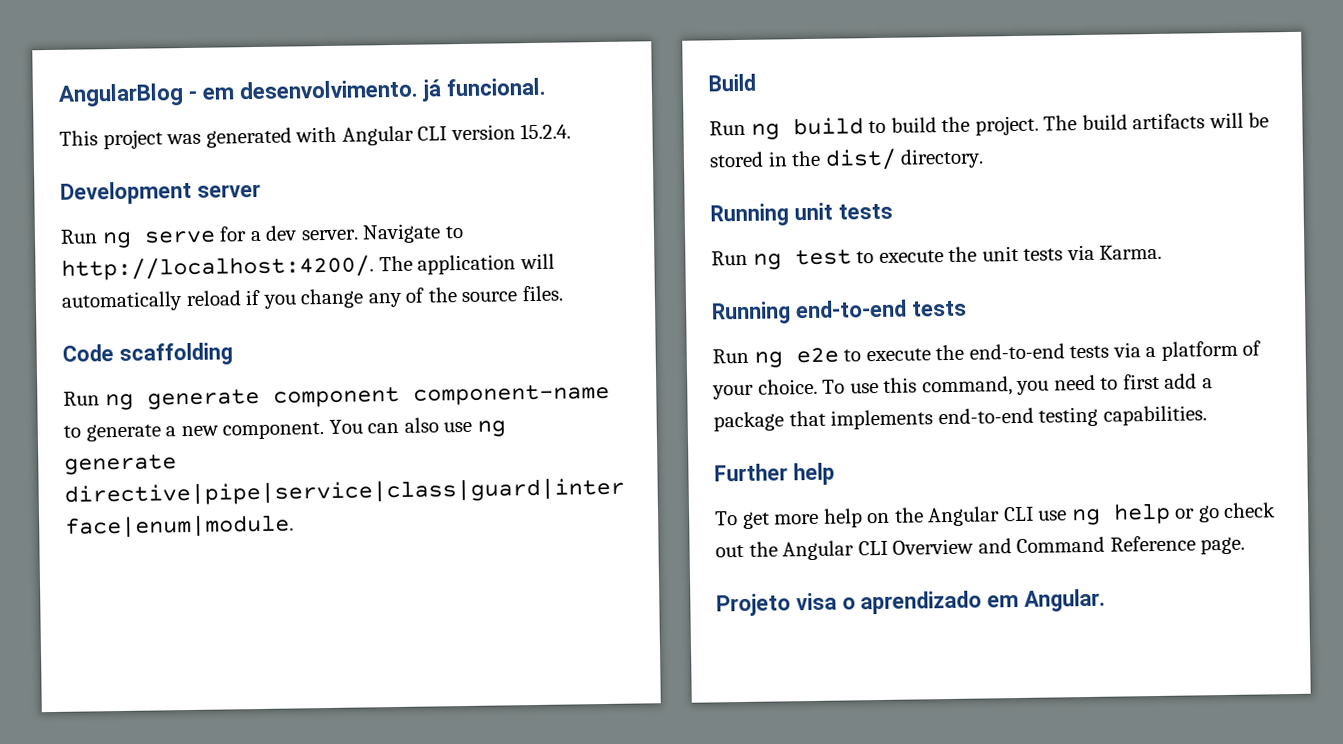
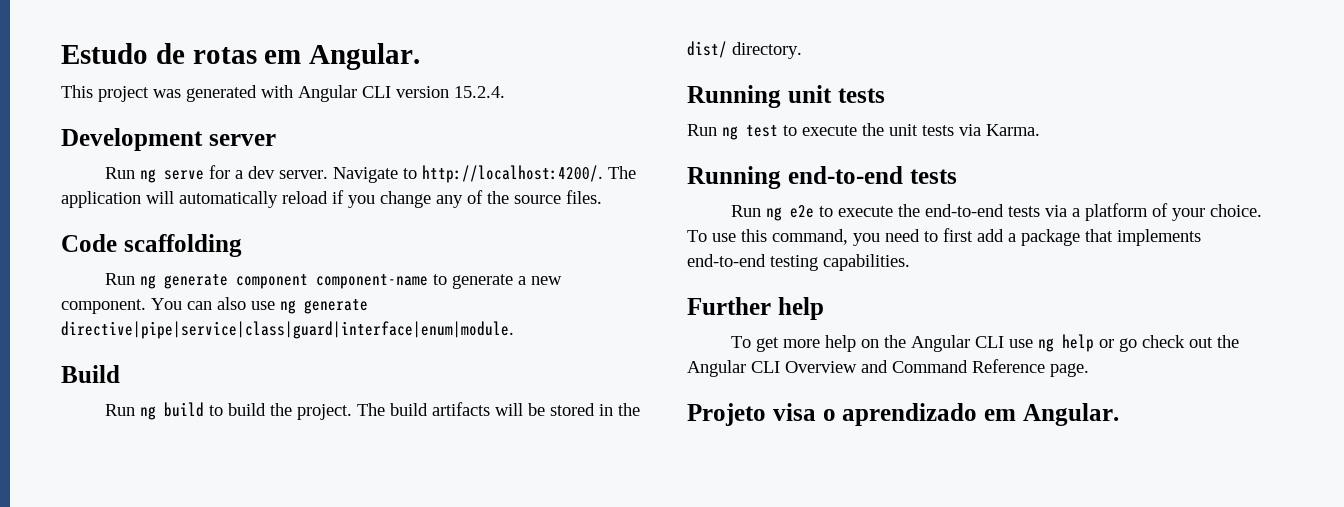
- AngularBlog - em desenvolvimento. já funcional.
+ Estudo de rotas em Angular.

